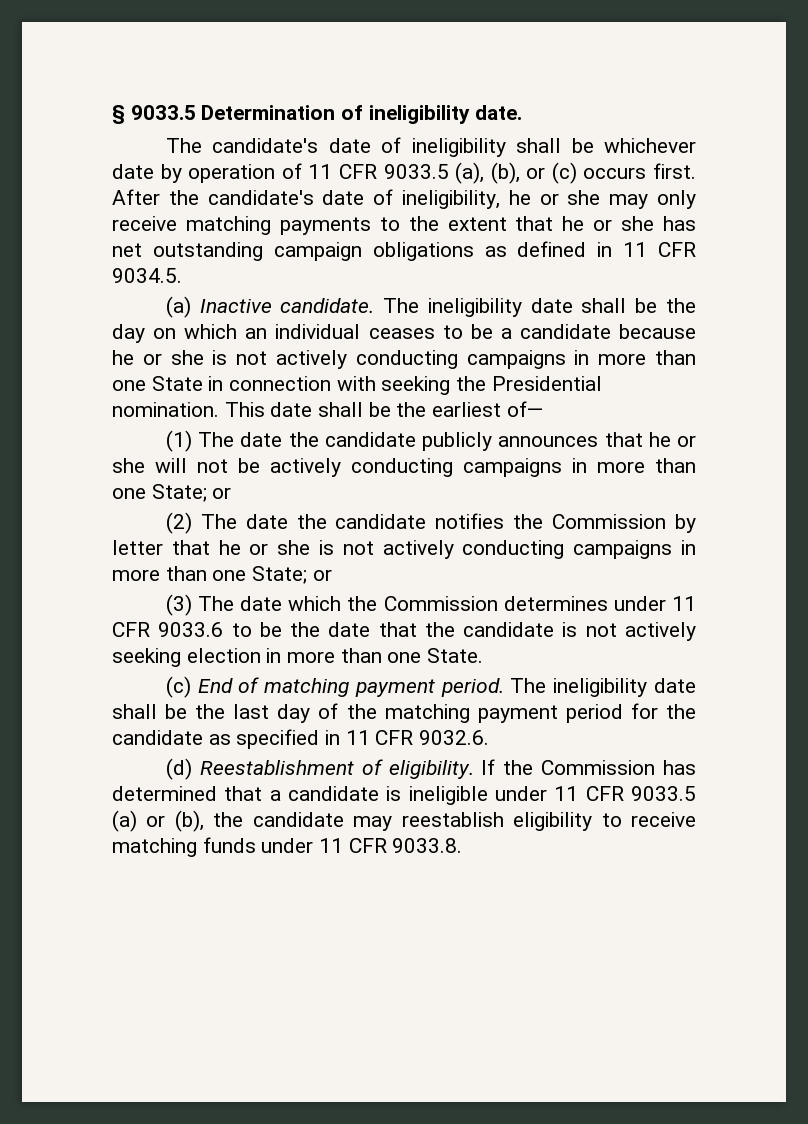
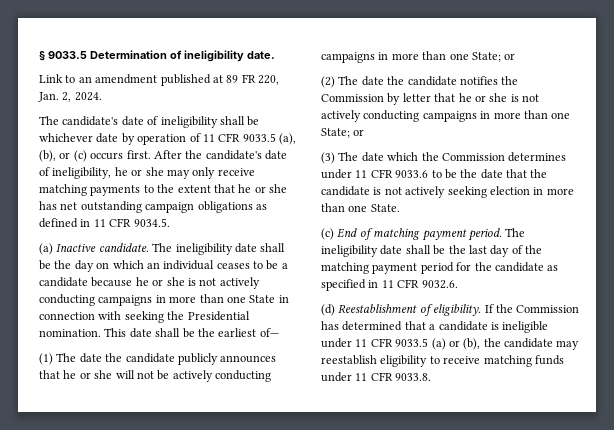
+ Link to an amendment published at 89 FR 220, Jan. 2, 2024.

